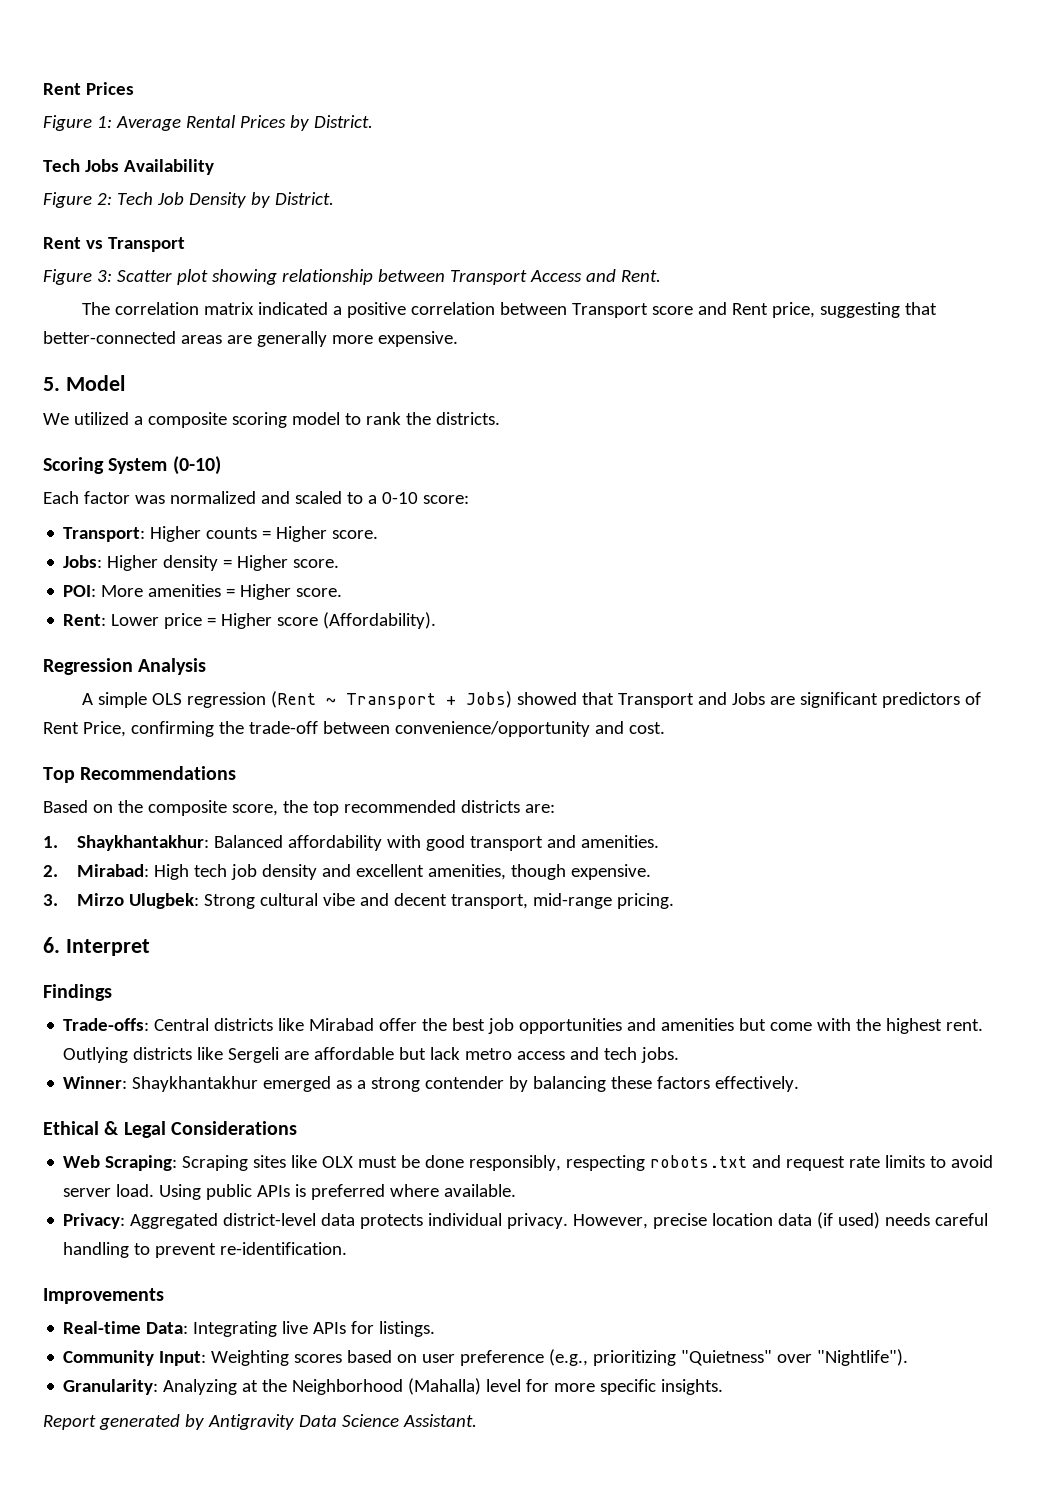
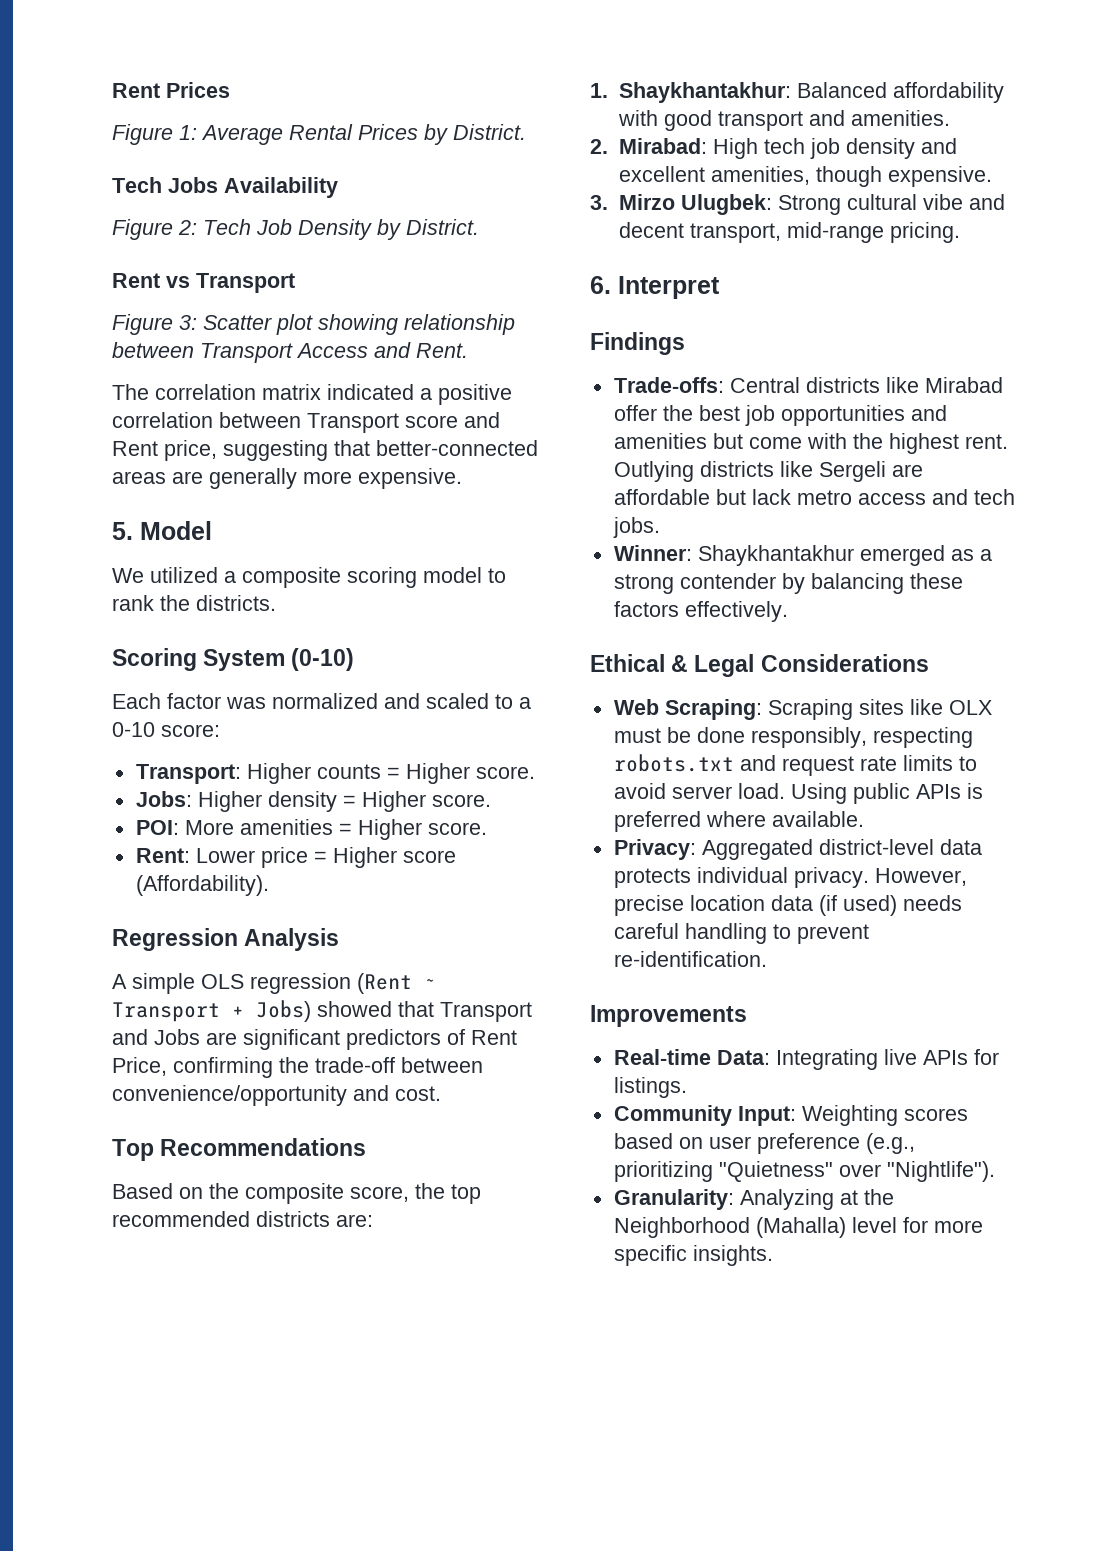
- Report generated by Antigravity Data Science Assistant.

